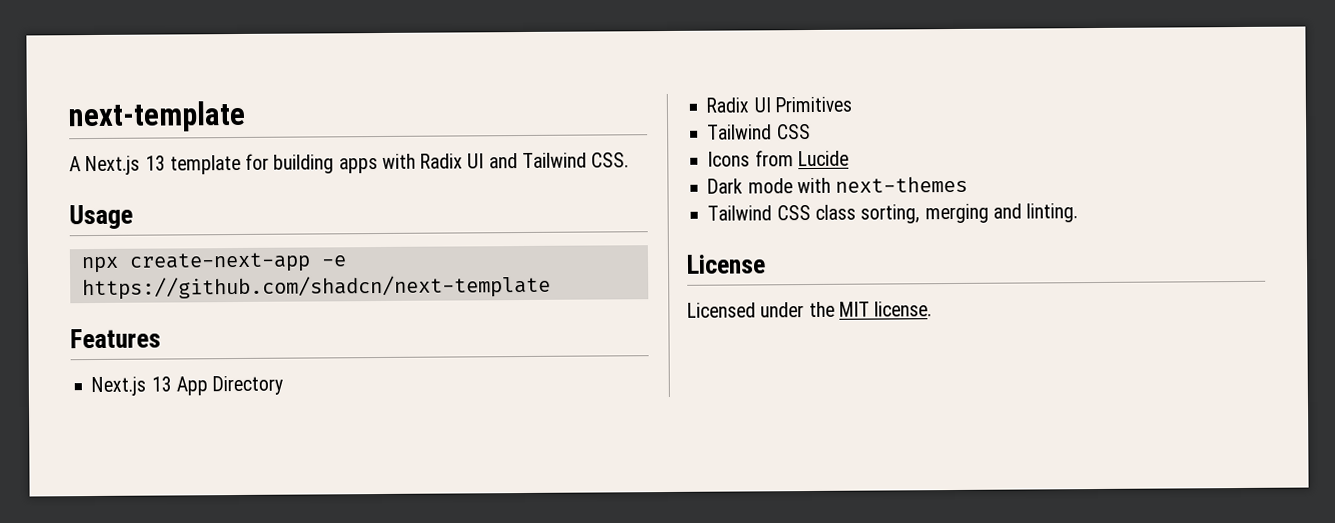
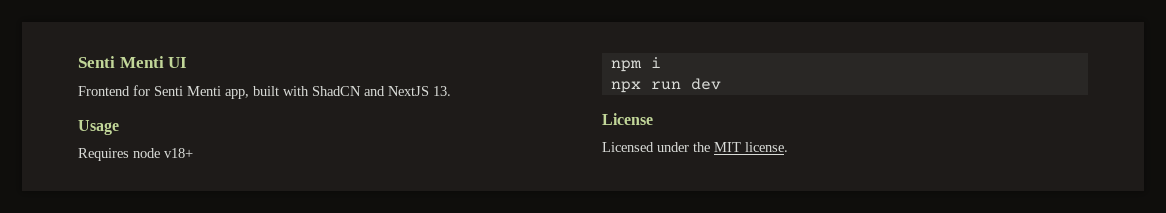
- next-template
- A Next.js 13 template for building apps with Radix UI and Tailwind CSS.
+ Senti Menti UI
+ Frontend for Senti Menti app, built with ShadCN and NextJS 13.
  Usage
- npx create-next-app -e https://github.com/shadcn/next-template
- Features
- Next.js 13 App Directory
- Radix UI Primitives
- Tailwind CSS
- Icons from Lucide
- Dark mode with next-themes
- Tailwind CSS class sorting, merging and linting.
+ Requires node v18+
+ npm i
+ npx run dev

